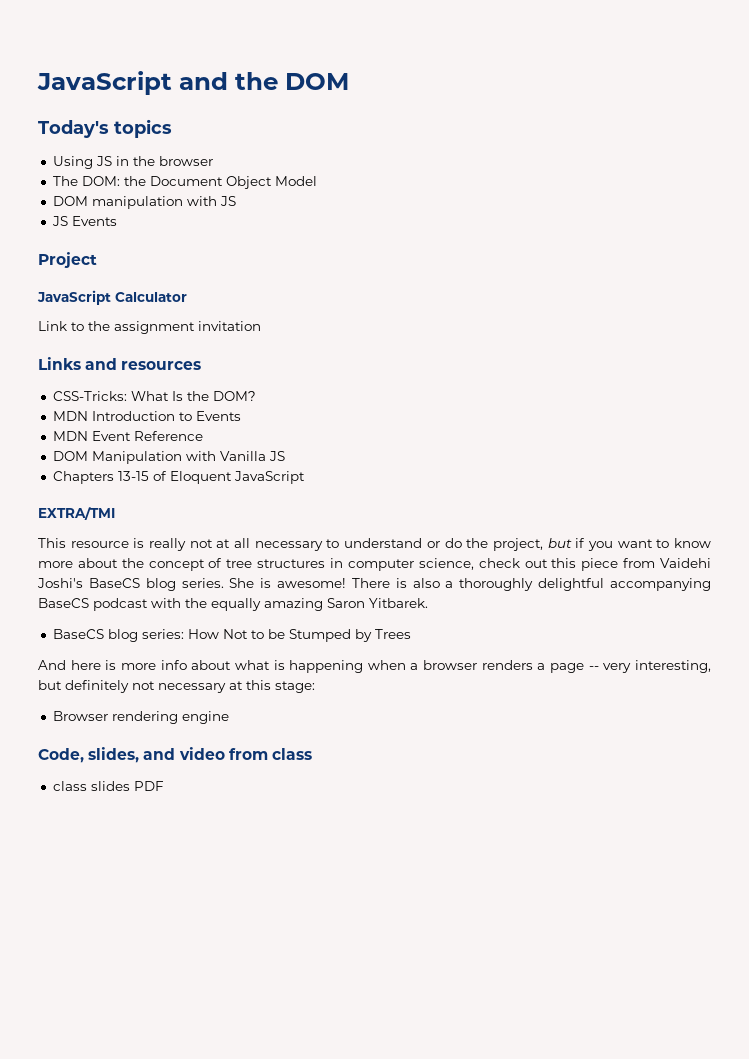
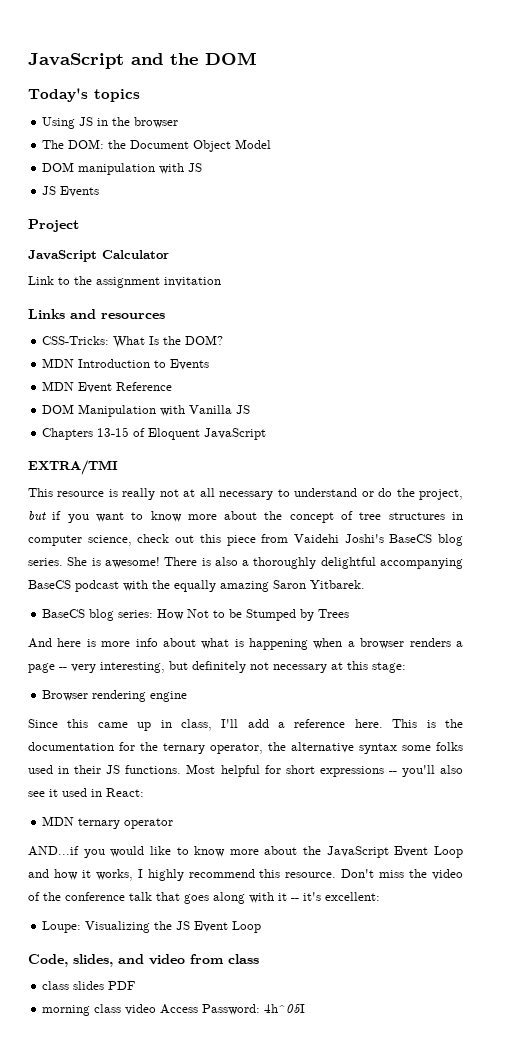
+ Since this came up in class, I'll add a reference here. This is the documentation for the ternary operator, the alternative syntax some folks used in their JS functions. Most helpful for short expressions -- you'll also see it used in React:
+ MDN ternary operator
+ AND...if you would like to know more about the JavaScript Event Loop and how it works, I highly recommend this resource. Don't miss the video of the conference talk that goes along with it -- it's excellent:
+ Loupe: Visualizing the JS Event Loop
+ morning class video Access Password: 4h^05I

